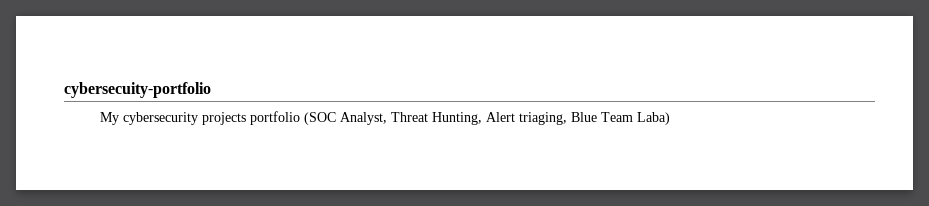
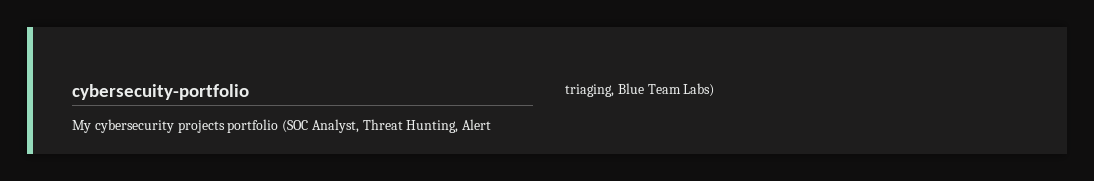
- My cybersecurity projects portfolio (SOC Analyst, Threat Hunting, Alert triaging, Blue Team Laba)
+ My cybersecurity projects portfolio (SOC Analyst, Threat Hunting, Alert triaging, Blue Team Labs)

